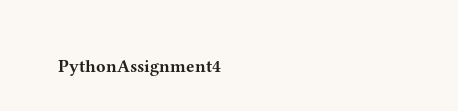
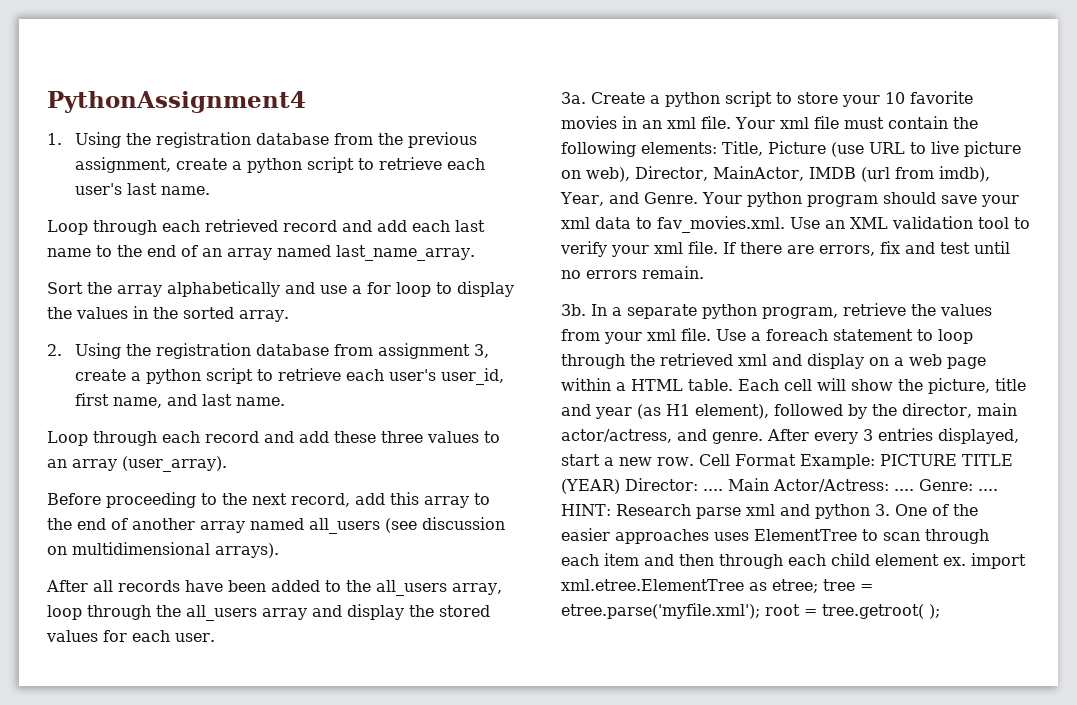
+ 1. Using the registration database from the previous assignment, create a python script to retrieve each user's last name.
+ Loop through each retrieved record and add each last name to the end of an array named last_name_array.
+ Sort the array alphabetically and use a for loop to display the values in the sorted array.
+ 2. Using the registration database from assignment 3, create a python script to retrieve each user's user_id, first name, and last name.
+ Loop through each record and add these three values to an array (user_array).
+ Before proceeding to the next record, add this array to the end of another array named all_users (see discussion on multidimensional arrays).
+ After all records have been added to the all_users array, loop through the all_users array and display the stored values for each user.
+ 3a. Create a python script to store your 10 favorite movies in an xml file. Your xml file must contain the following elements: Title, Picture (use URL to live picture on web), Director, MainActor, IMDB (url from imdb), Year, and Genre. Your python program should save your xml data to fav_movies.xml. Use an XML validation tool to verify your xml file. If there are errors, fix and test until no errors remain.
+ 3b. In a separate python program, retrieve the values from your xml file. Use a foreach statement to loop through the retrieved xml and display on a web page within a HTML table. Each cell will show the picture, title and year (as H1 element), followed by the director, main actor/actress, and genre. After every 3 entries displayed, start a new row. Cell Format Example: PICTURE TITLE (YEAR) Director: .... Main Actor/Actress: .... Genre: .... HINT: Research parse xml and python 3. One of the easier approaches uses ElementTree to scan through each item and then through each child element ex. import xml.etree.ElementTree as etree; tree = etree.parse('myfile.xml'); root = tree.getroot( );

